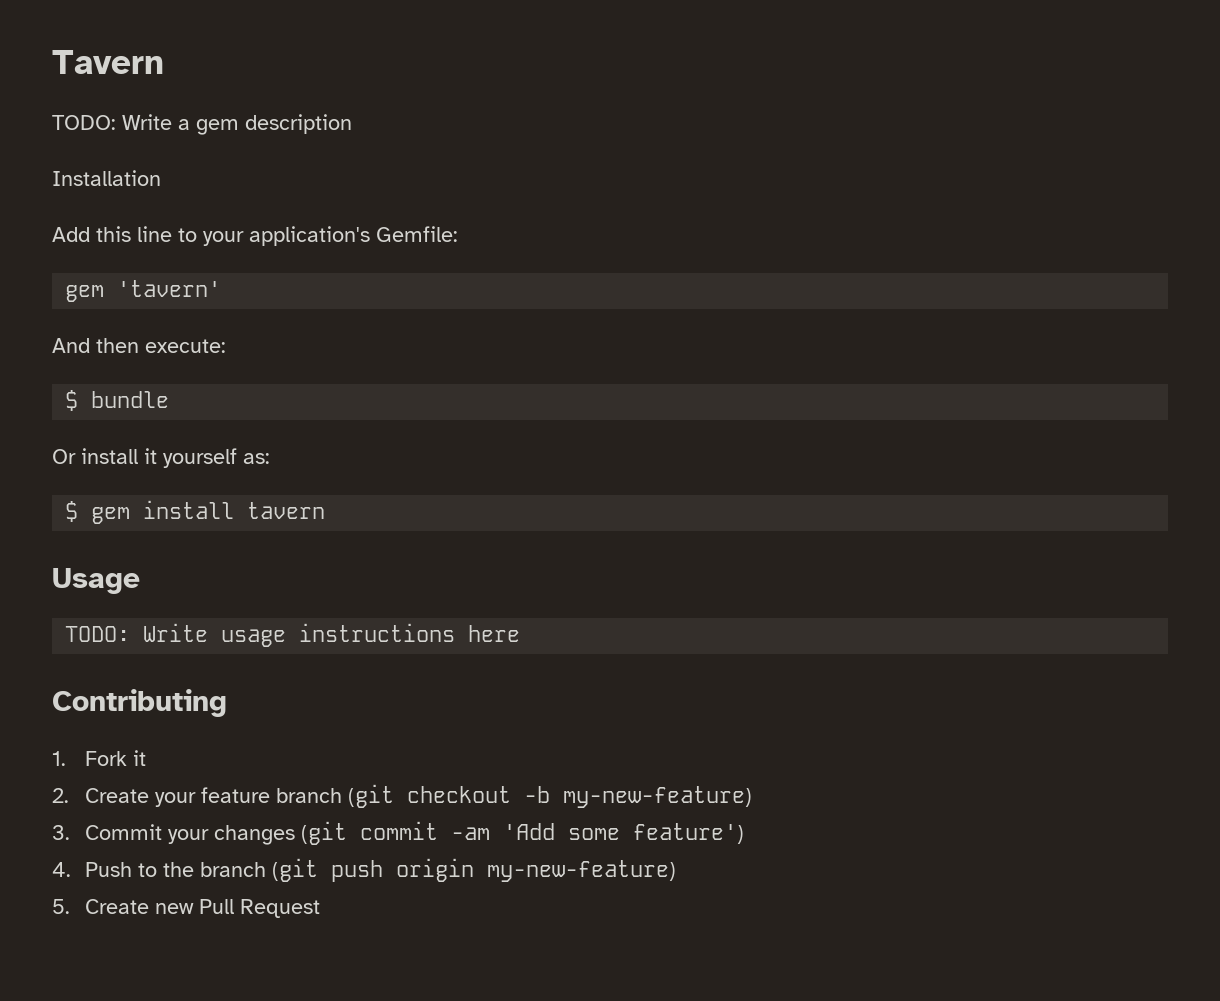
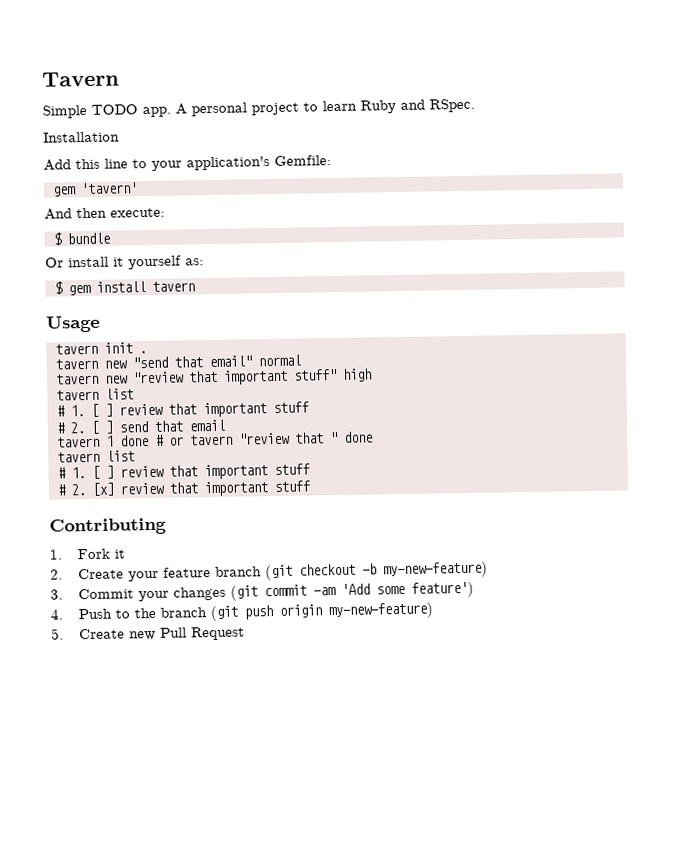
- TODO: Write a gem description
+ Simple TODO app. A personal project to learn Ruby and RSpec.
- TODO: Write usage instructions here
+ tavern init .
+ tavern new "send that email" normal
+ tavern new "review that important stuff" high
+ tavern list
+ # 1. [ ] review that important stuff
+ # 2. [ ] send that email
+ tavern 1 done # or tavern "review that " done
+ tavern list
+ # 1. [ ] review that important stuff
+ # 2. [x] review that important stuff

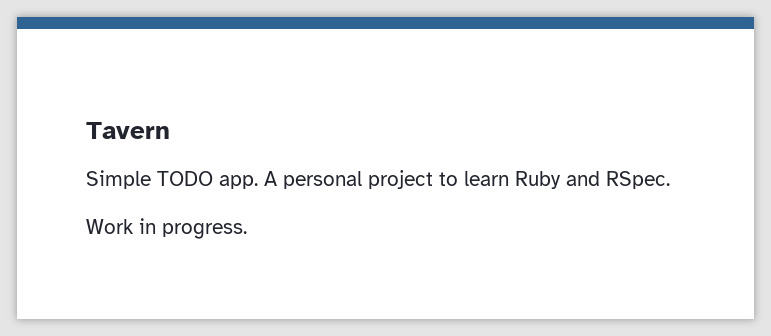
- Installation
- Add this line to your application's Gemfile:
- gem 'tavern'
- And then execute:
- $ bundle
- Or install it yourself as:
- $ gem install tavern
- Usage
- tavern init .
- tavern new "send that email" normal
- tavern new "review that important stuff" high
- tavern list
- # 1. [ ] review that important stuff
- # 2. [ ] send that email
- tavern 1 done # or tavern "review that " done
- tavern list
- # 1. [ ] review that important stuff
- # 2. [x] review that important stuff
- Contributing
- 1. Fork it
- 2. Create your feature branch (git checkout -b my-new-feature)
- 3. Commit your changes (git commit -am 'Add some feature')
- 4. Push to the branch (git push origin my-new-feature)
- 5. Create new Pull Request
+ Work in progress.

